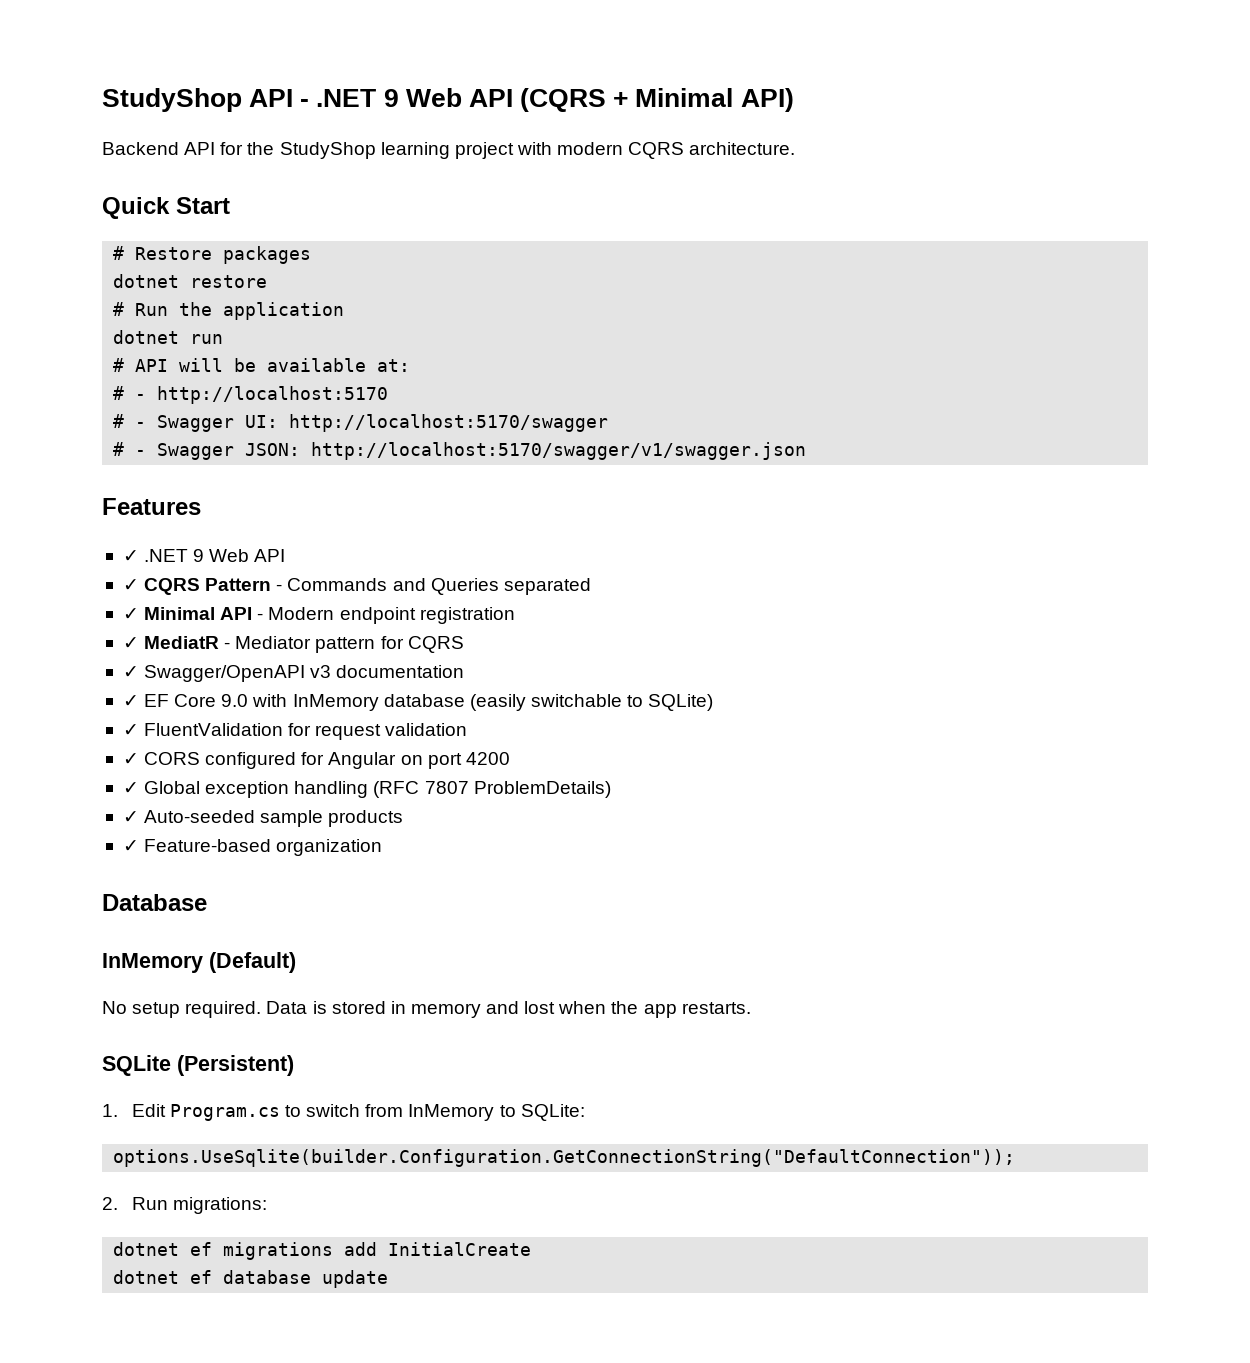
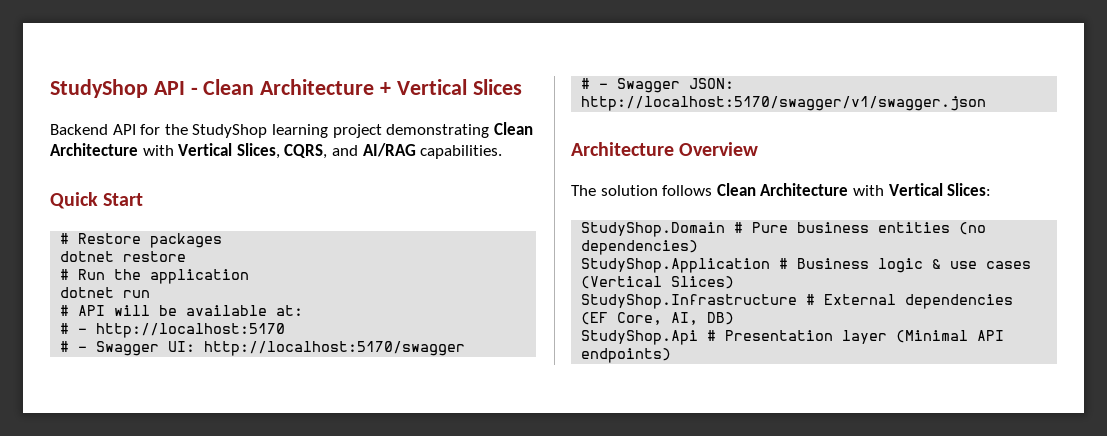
- StudyShop API - .NET 9 Web API (CQRS + Minimal API)
+ StudyShop API - Clean Architecture + Vertical Slices
- Backend API for the StudyShop learning project with modern CQRS architecture.
+ Backend API for the StudyShop learning project demonstrating Clean Architecture with Vertical Slices, CQRS, and AI/RAG capabilities.
- Features
- ✓ .NET 9 Web API
- ✓ CQRS Pattern - Commands and Queries separated
- ✓ Minimal API - Modern endpoint registration
- ✓ MediatR - Mediator pattern for CQRS
- ✓ Swagger/OpenAPI v3 documentation
- ✓ EF Core 9.0 with InMemory database (easily switchable to SQLite)
- ✓ FluentValidation for request validation
- ✓ CORS configured for Angular on port 4200
- ✓ Global exception handling (RFC 7807 ProblemDetails)
- ✓ Auto-seeded sample products
- ✓ Feature-based organization
- Database
- InMemory (Default)
- No setup required. Data is stored in memory and lost when the app restarts.
- SQLite (Persistent)
- 1. Edit Program.cs to switch from InMemory to SQLite:
- options.UseSqlite(builder.Configuration.GetConnectionString("DefaultConnection"));
- 2. Run migrations:
- dotnet ef migrations add InitialCreate
- dotnet ef database update
+ Architecture Overview
+ The solution follows Clean Architecture with Vertical Slices:
+ StudyShop.Domain # Pure business entities (no dependencies)
+ StudyShop.Application # Business logic & use cases (Vertical Slices)
+ StudyShop.Infrastructure # External dependencies (EF Core, AI, DB)
+ StudyShop.Api # Presentation layer (Minimal API endpoints)

